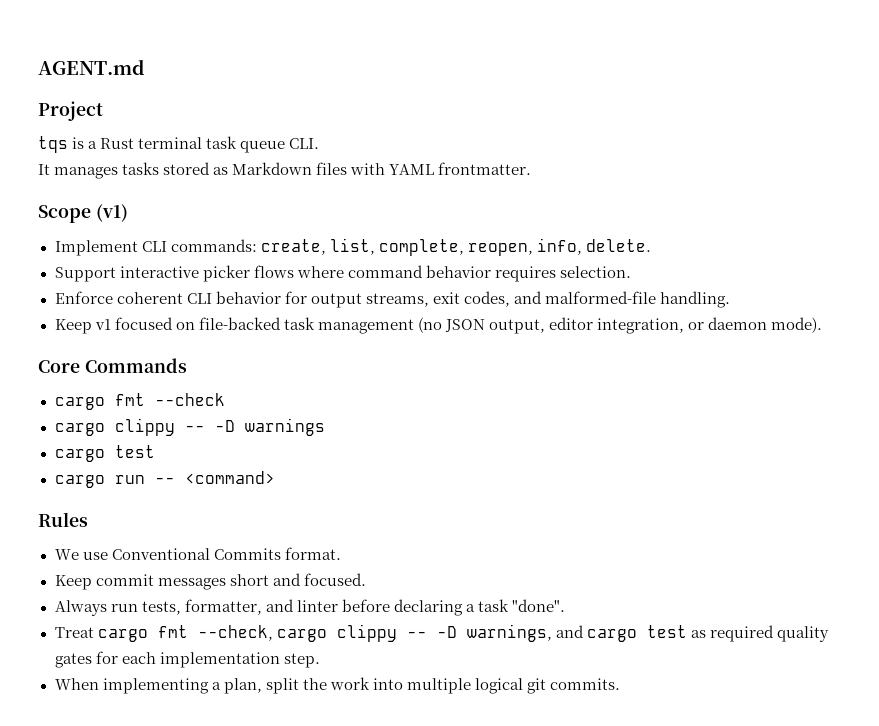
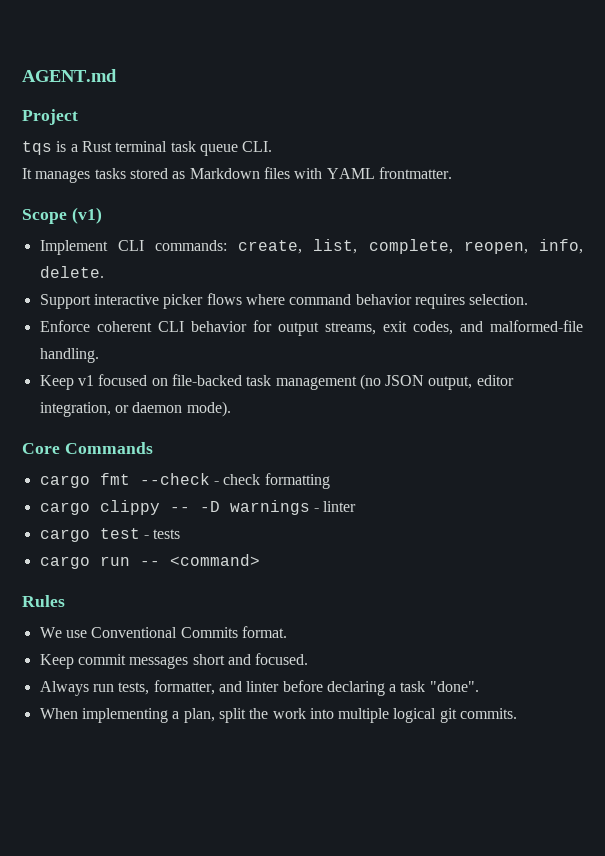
- cargo fmt --check
+ cargo fmt --check - check formatting
- cargo clippy -- -D warnings
- cargo test
+ cargo clippy -- -D warnings - linter
+ cargo test - tests
- Treat cargo fmt --check, cargo clippy -- -D warnings, and cargo test as required quality gates for each implementation step.

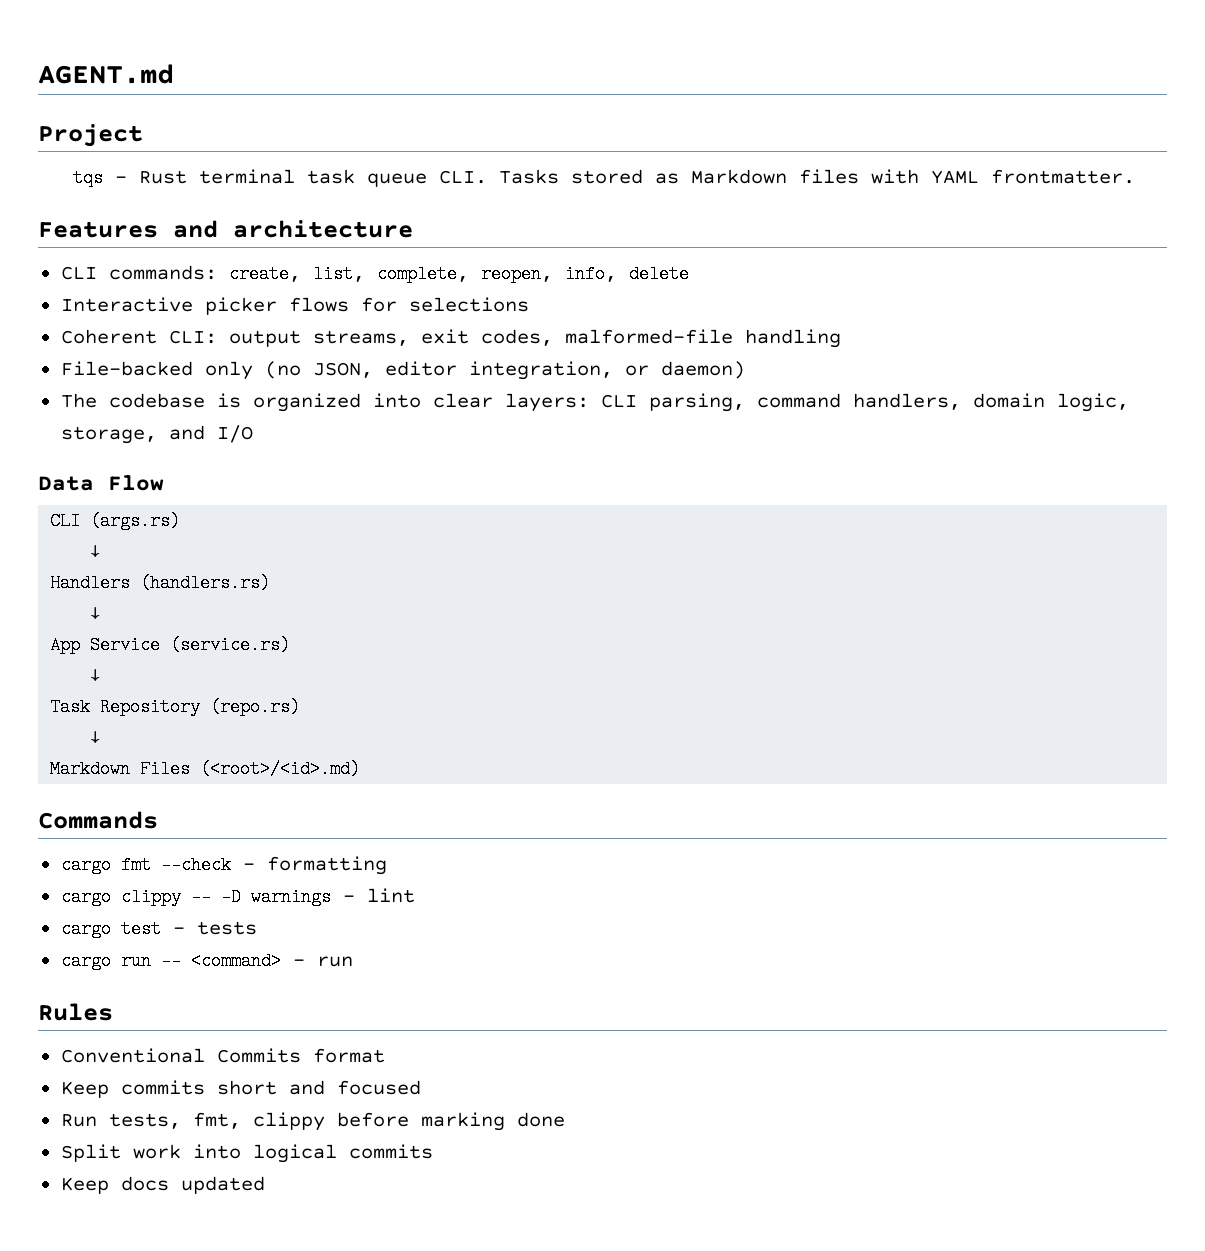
- tqs is a Rust terminal task queue CLI.
- It manages tasks stored as Markdown files with YAML frontmatter.
+ tqs - Rust terminal task queue CLI. Tasks stored as Markdown files with YAML frontmatter.
- Scope (v1)
- Implement CLI commands: create, list, complete, reopen, info, delete.
- Support interactive picker flows where command behavior requires selection.
- Enforce coherent CLI behavior for output streams, exit codes, and malformed-file handling.
- Keep v1 focused on file-backed task management (no JSON output, editor integration, or daemon mode).
- Core Commands
+ Features and architecture
+ CLI commands: create, list, complete, reopen, info, delete
+ Interactive picker flows for selections
+ Coherent CLI: output streams, exit codes, malformed-file handling
+ File-backed only (no JSON, editor integration, or daemon)
+ The codebase is organized into clear layers: CLI parsing, command handlers, domain logic, storage, and I/O
+ Data Flow
+ CLI (args.rs)
+ ↓
+ Handlers (handlers.rs)
+ ↓
+ App Service (service.rs)
+ ↓
+ Task Repository (repo.rs)
+ ↓
+ Markdown Files (<root>/<id>.md)
+ Commands
- cargo fmt --check - check formatting
+ cargo fmt --check - formatting
- cargo clippy -- -D warnings - linter
+ cargo clippy -- -D warnings - lint
- cargo run -- <command>
+ cargo run -- <command> - run
- We use Conventional Commits format.
- Keep commit messages short and focused.
- Always run tests, formatter, and linter before declaring a task "done".
- When implementing a plan, split the work into multiple logical git commits.
+ Conventional Commits format
+ Keep commits short and focused
+ Run tests, fmt, clippy before marking done
+ Split work into logical commits
+ Keep docs updated

